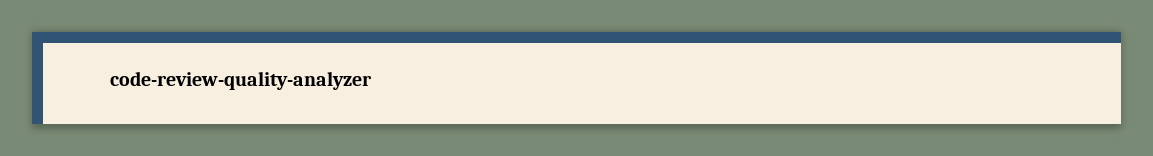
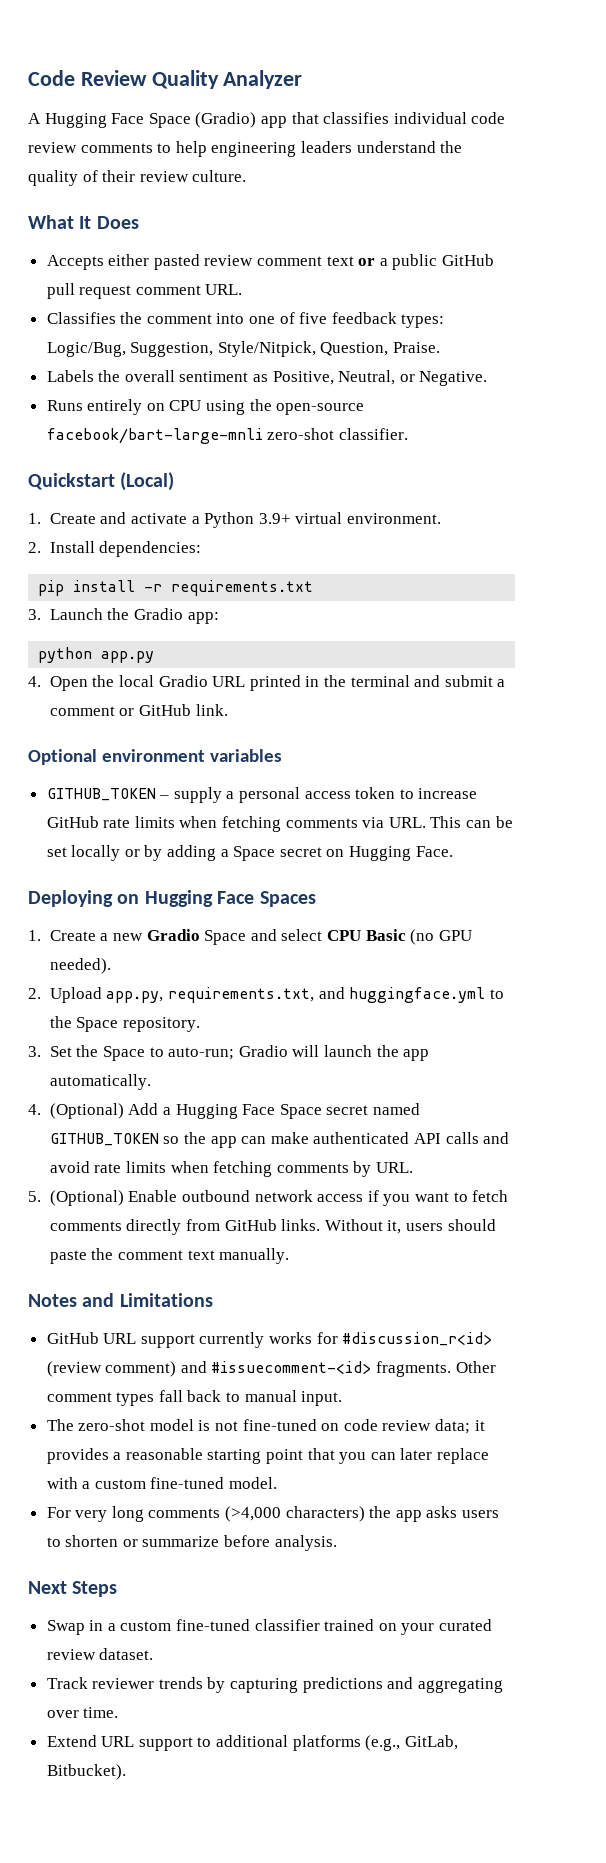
- code-review-quality-analyzer
+ Code Review Quality Analyzer
+ A Hugging Face Space (Gradio) app that classifies individual code review comments to help engineering leaders understand the quality of their review culture.
+ What It Does
+ Accepts either pasted review comment text or a public GitHub pull request comment URL.
+ Classifies the comment into one of five feedback types: Logic/Bug, Suggestion, Style/Nitpick, Question, Praise.
+ Labels the overall sentiment as Positive, Neutral, or Negative.
+ Runs entirely on CPU using the open-source facebook/bart-large-mnli zero-shot classifier.
+ Quickstart (Local)
+ 1. Create and activate a Python 3.9+ virtual environment.
+ 2. Install dependencies:
+ pip install -r requirements.txt
+ 3. Launch the Gradio app:
+ python app.py
+ 4. Open the local Gradio URL printed in the terminal and submit a comment or GitHub link.
+ Optional environment variables
+ GITHUB_TOKEN – supply a personal access token to increase GitHub rate limits when fetching comments via URL. This can be set locally or by adding a Space secret on Hugging Face.
+ Deploying on Hugging Face Spaces
+ 1. Create a new Gradio Space and select CPU Basic (no GPU needed).
+ 2. Upload app.py, requirements.txt, and huggingface.yml to the Space repository.
+ 3. Set the Space to auto-run; Gradio will launch the app automatically.
+ 4. (Optional) Add a Hugging Face Space secret named GITHUB_TOKEN so the app can make authenticated API calls and avoid rate limits when fetching comments by URL.
+ 5. (Optional) Enable outbound network access if you want to fetch comments directly from GitHub links. Without it, users should paste the comment text manually.
+ Notes and Limitations
+ GitHub URL support currently works for #discussion_r<id> (review comment) and #issuecomment-<id> fragments. Other comment types fall back to manual input.
+ The zero-shot model is not fine-tuned on code review data; it provides a reasonable starting point that you can later replace with a custom fine-tuned model.
+ For very long comments (>4,000 characters) the app asks users to shorten or summarize before analysis.
+ Next Steps
+ Swap in a custom fine-tuned classifier trained on your curated review dataset.
+ Track reviewer trends by capturing predictions and aggregating over time.
+ Extend URL support to additional platforms (e.g., GitLab, Bitbucket).

